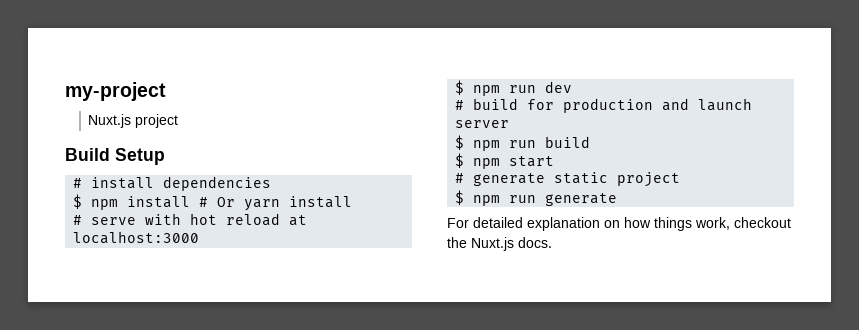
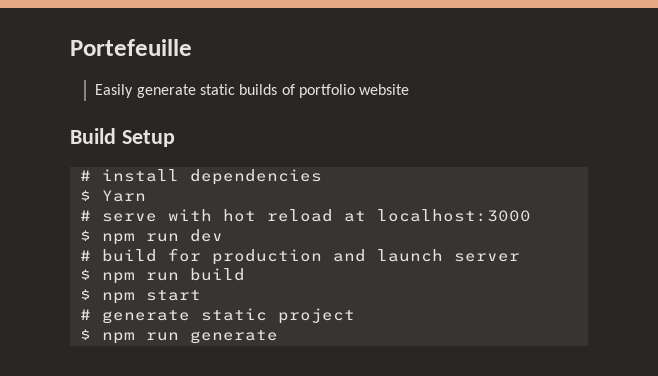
- my-project
- Nuxt.js project
+ Portefeuille
+ Easily generate static builds of portfolio website
- $ npm install # Or yarn install
+ $ Yarn
- For detailed explanation on how things work, checkout the Nuxt.js docs.

